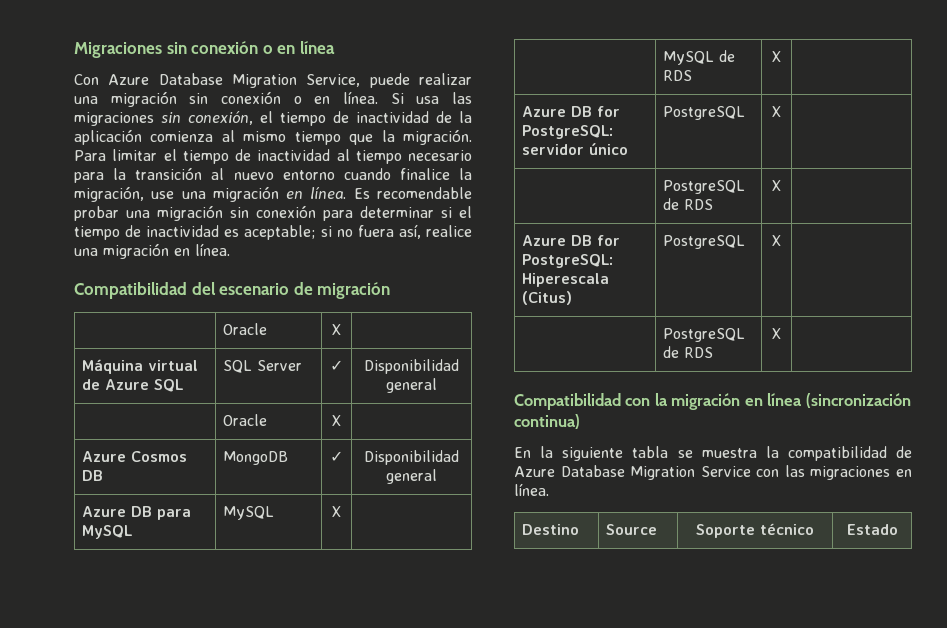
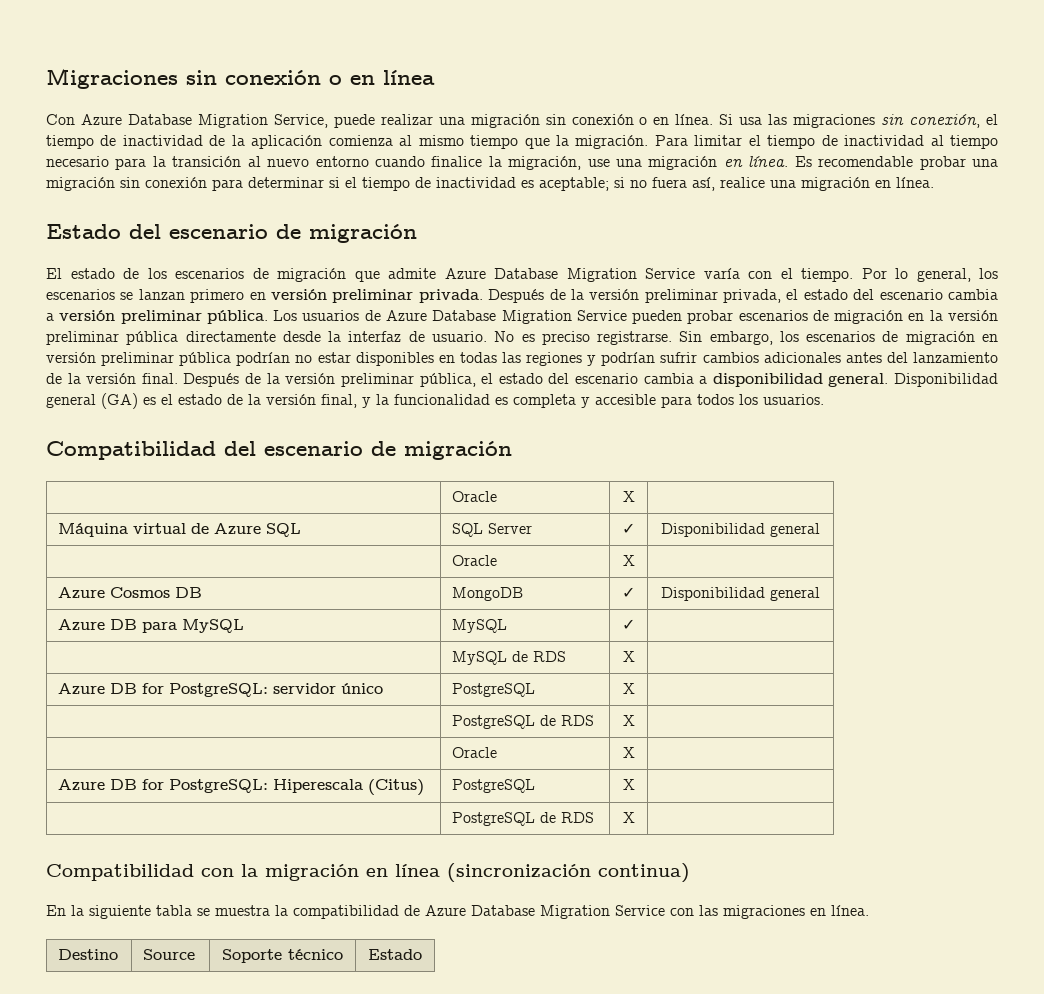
+ Estado del escenario de migración
+ El estado de los escenarios de migración que admite Azure Database Migration Service varía con el tiempo. Por lo general, los escenarios se lanzan primero en versión preliminar privada. Después de la versión preliminar privada, el estado del escenario cambia a versión preliminar pública. Los usuarios de Azure Database Migration Service pueden probar escenarios de migración en la versión preliminar pública directamente desde la interfaz de usuario. No es preciso registrarse. Sin embargo, los escenarios de migración en versión preliminar pública podrían no estar disponibles en todas las regiones y podrían sufrir cambios adicionales antes del lanzamiento de la versión final. Después de la versión preliminar pública, el estado del escenario cambia a disponibilidad general. Disponibilidad general (GA) es el estado de la versión final, y la funcionalidad es completa y accesible para todos los usuarios.
- Azure DB para MySQL | MySQL | X |
+ Azure DB para MySQL | MySQL | ✓ |
  Azure DB for PostgreSQL: servidor único | PostgreSQL | X |
  | PostgreSQL de RDS | X |
+ | Oracle | X |

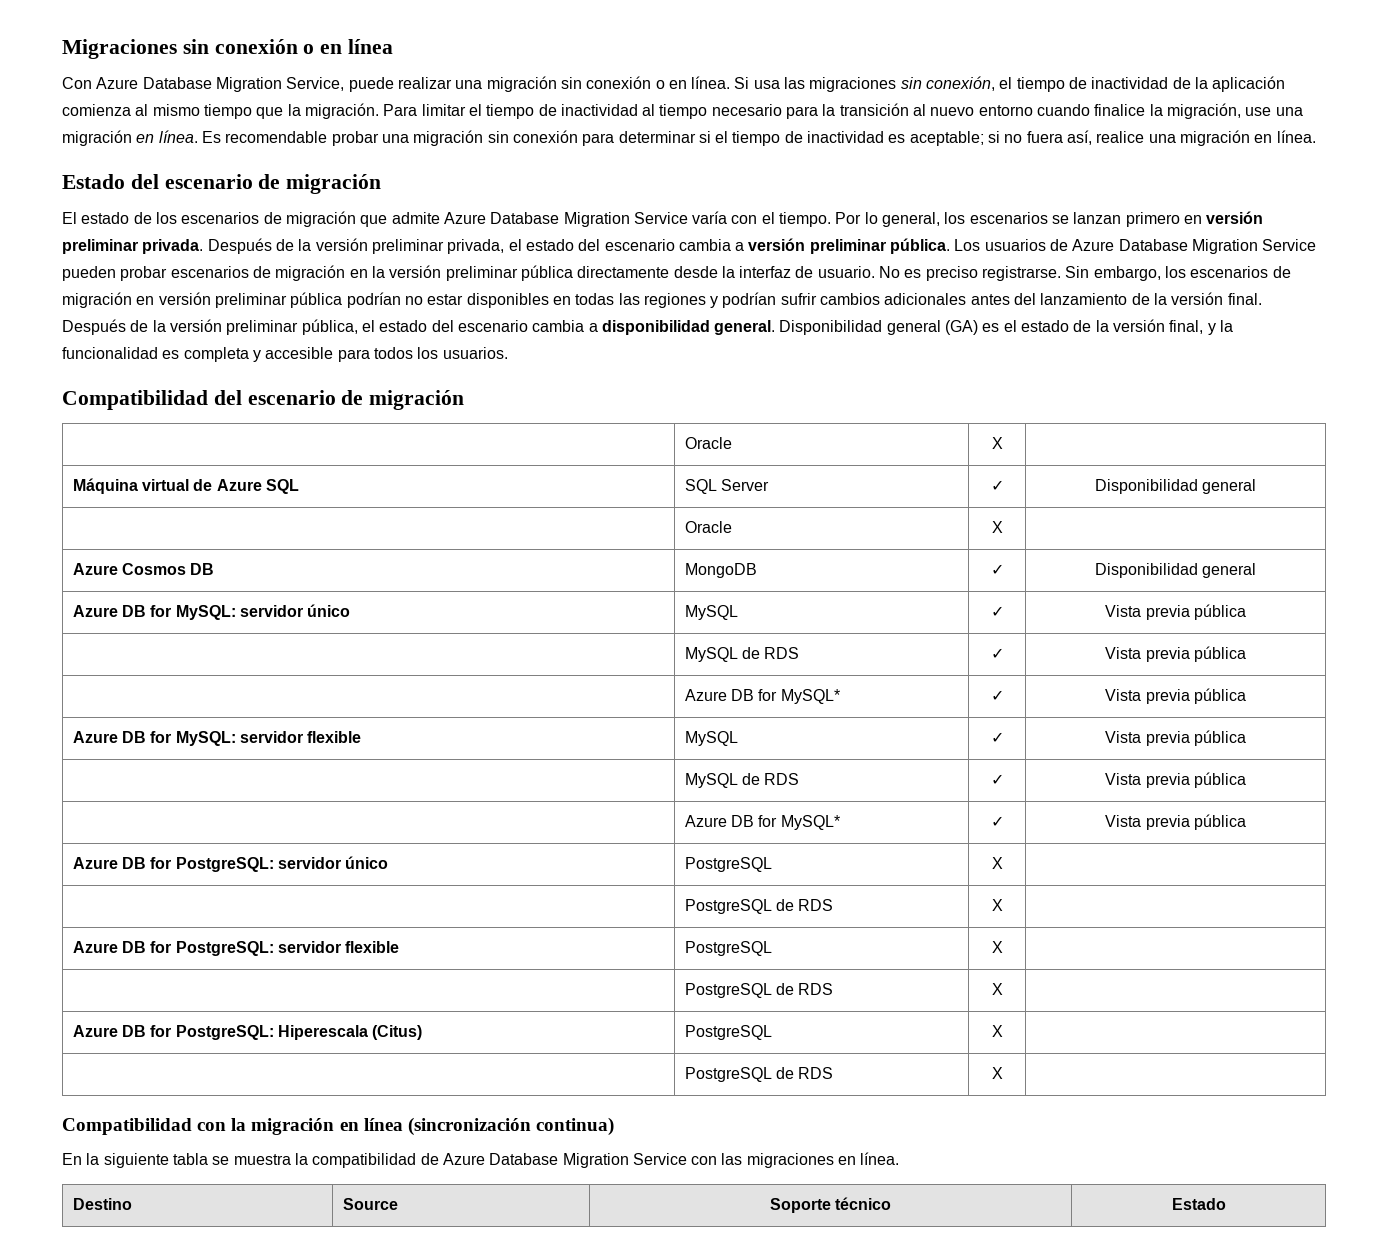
- Azure DB para MySQL | MySQL | ✓ |
- | MySQL de RDS | X |
+ Azure DB for MySQL: servidor único | MySQL | ✓ | Vista previa pública
+ | MySQL de RDS | ✓ | Vista previa pública
+ | Azure DB for MySQL* | ✓ | Vista previa pública
+ Azure DB for MySQL: servidor flexible | MySQL | ✓ | Vista previa pública
+ | MySQL de RDS | ✓ | Vista previa pública
+ | Azure DB for MySQL* | ✓ | Vista previa pública
  Azure DB for PostgreSQL: servidor único | PostgreSQL | X |
  | PostgreSQL de RDS | X |
- | Oracle | X |
+ Azure DB for PostgreSQL: servidor flexible | PostgreSQL | X |
+ | PostgreSQL de RDS | X |

